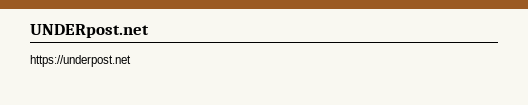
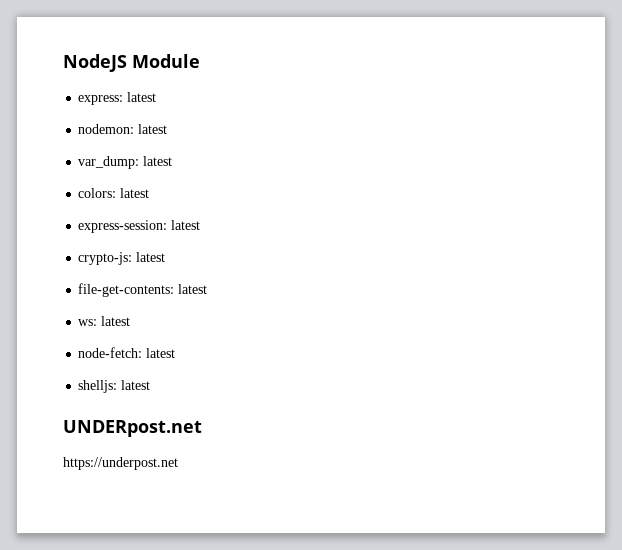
+ NodeJS Module
+ express: latest
+ nodemon: latest
+ var_dump: latest
+ colors: latest
+ express-session: latest
+ crypto-js: latest
+ file-get-contents: latest
+ ws: latest
+ node-fetch: latest
+ shelljs: latest

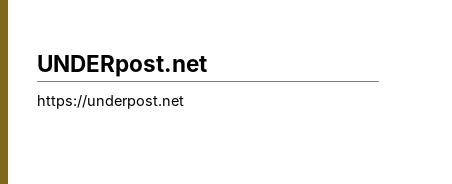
- NodeJS Module
- express: latest
- nodemon: latest
- var_dump: latest
- colors: latest
- express-session: latest
- crypto-js: latest
- file-get-contents: latest
- ws: latest
- node-fetch: latest
- shelljs: latest

